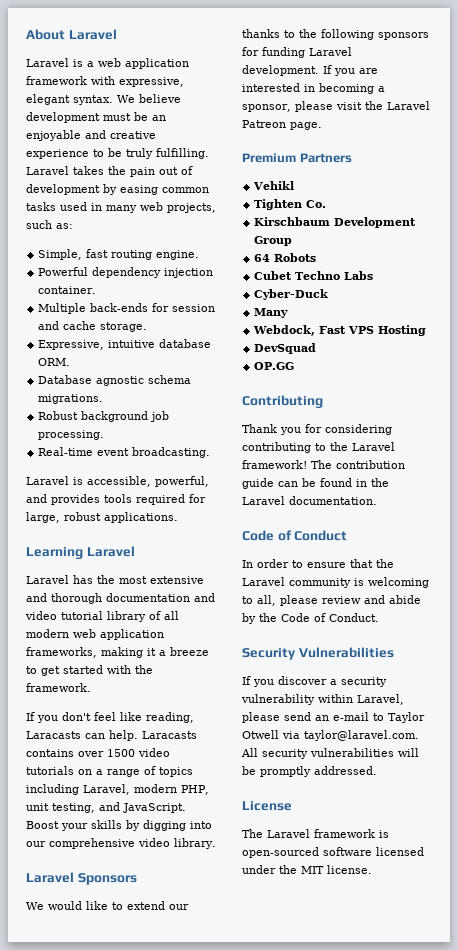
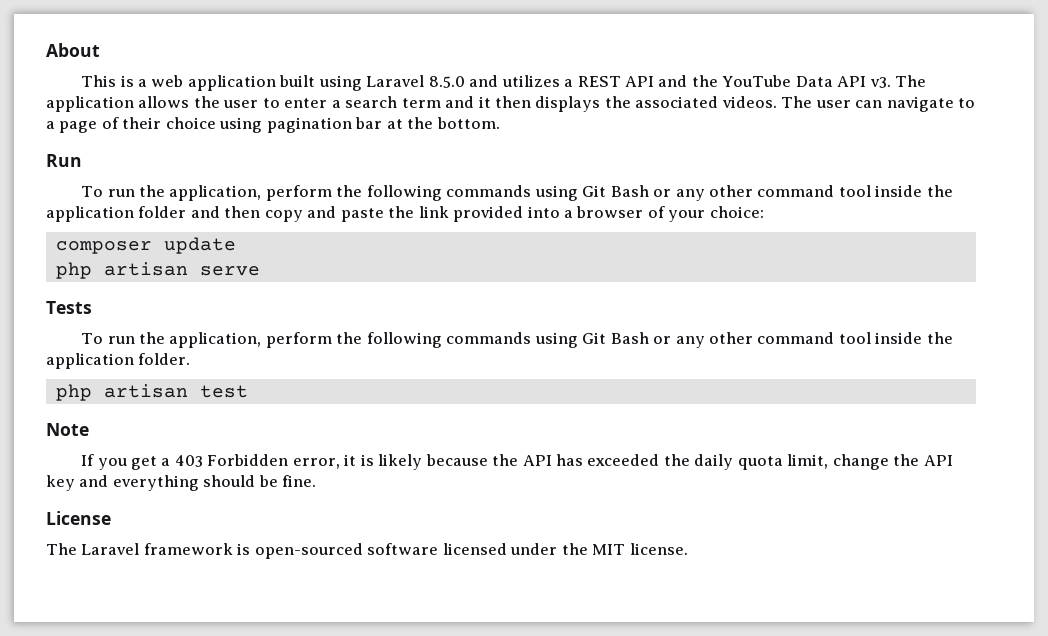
- About Laravel
- Laravel is a web application framework with expressive, elegant syntax. We believe development must be an enjoyable and creative experience to be truly fulfilling. Laravel takes the pain out of development by easing common tasks used in many web projects, such as:
- Simple, fast routing engine.
- Powerful dependency injection container.
- Multiple back-ends for session and cache storage.
- Expressive, intuitive database ORM.
- Database agnostic schema migrations.
- Robust background job processing.
- Real-time event broadcasting.
- Laravel is accessible, powerful, and provides tools required for large, robust applications.
- Learning Laravel
- Laravel has the most extensive and thorough documentation and video tutorial library of all modern web application frameworks, making it a breeze to get started with the framework.
- If you don't feel like reading, Laracasts can help. Laracasts contains over 1500 video tutorials on a range of topics including Laravel, modern PHP, unit testing, and JavaScript. Boost your skills by digging into our comprehensive video library.
- Laravel Sponsors
- We would like to extend our thanks to the following sponsors for funding Laravel development. If you are interested in becoming a sponsor, please visit the Laravel Patreon page.
- Premium Partners
- Vehikl
- Tighten Co.
- Kirschbaum Development Group
- 64 Robots
- Cubet Techno Labs
- Cyber-Duck
- Many
- Webdock, Fast VPS Hosting
- DevSquad
- OP.GG
- Contributing
- Thank you for considering contributing to the Laravel framework! The contribution guide can be found in the Laravel documentation.
- Code of Conduct
- In order to ensure that the Laravel community is welcoming to all, please review and abide by the Code of Conduct.
- Security Vulnerabilities
- If you discover a security vulnerability within Laravel, please send an e-mail to Taylor Otwell via taylor@laravel.com. All security vulnerabilities will be promptly addressed.
+ About
+ This is a web application built using Laravel 8.5.0 and utilizes a REST API and the YouTube Data API v3. The application allows the user to enter a search term and it then displays the associated videos. The user can navigate to a page of their choice using pagination bar at the bottom.
+ Run
+ To run the application, perform the following commands using Git Bash or any other command tool inside the application folder and then copy and paste the link provided into a browser of your choice:
+ composer update
+ php artisan serve
+ Tests
+ To run the application, perform the following commands using Git Bash or any other command tool inside the application folder.
+ php artisan test
+ Note
+ If you get a 403 Forbidden error, it is likely because the API has exceeded the daily quota limit, change the API key and everything should be fine.

